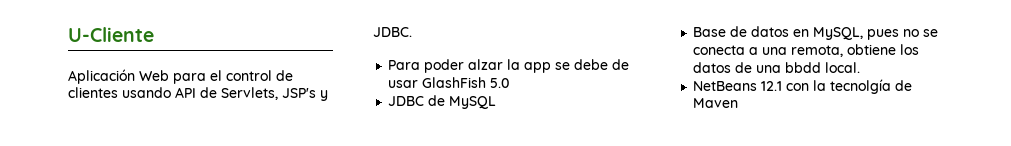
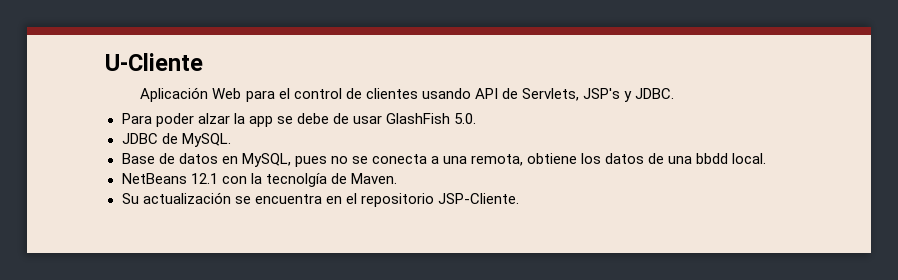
- Para poder alzar la app se debe de usar GlashFish 5.0
+ Para poder alzar la app se debe de usar GlashFish 5.0.
- JDBC de MySQL
+ JDBC de MySQL.
- NetBeans 12.1 con la tecnolgía de Maven
+ NetBeans 12.1 con la tecnolgía de Maven.
+ Su actualización se encuentra en el repositorio JSP-Cliente.

